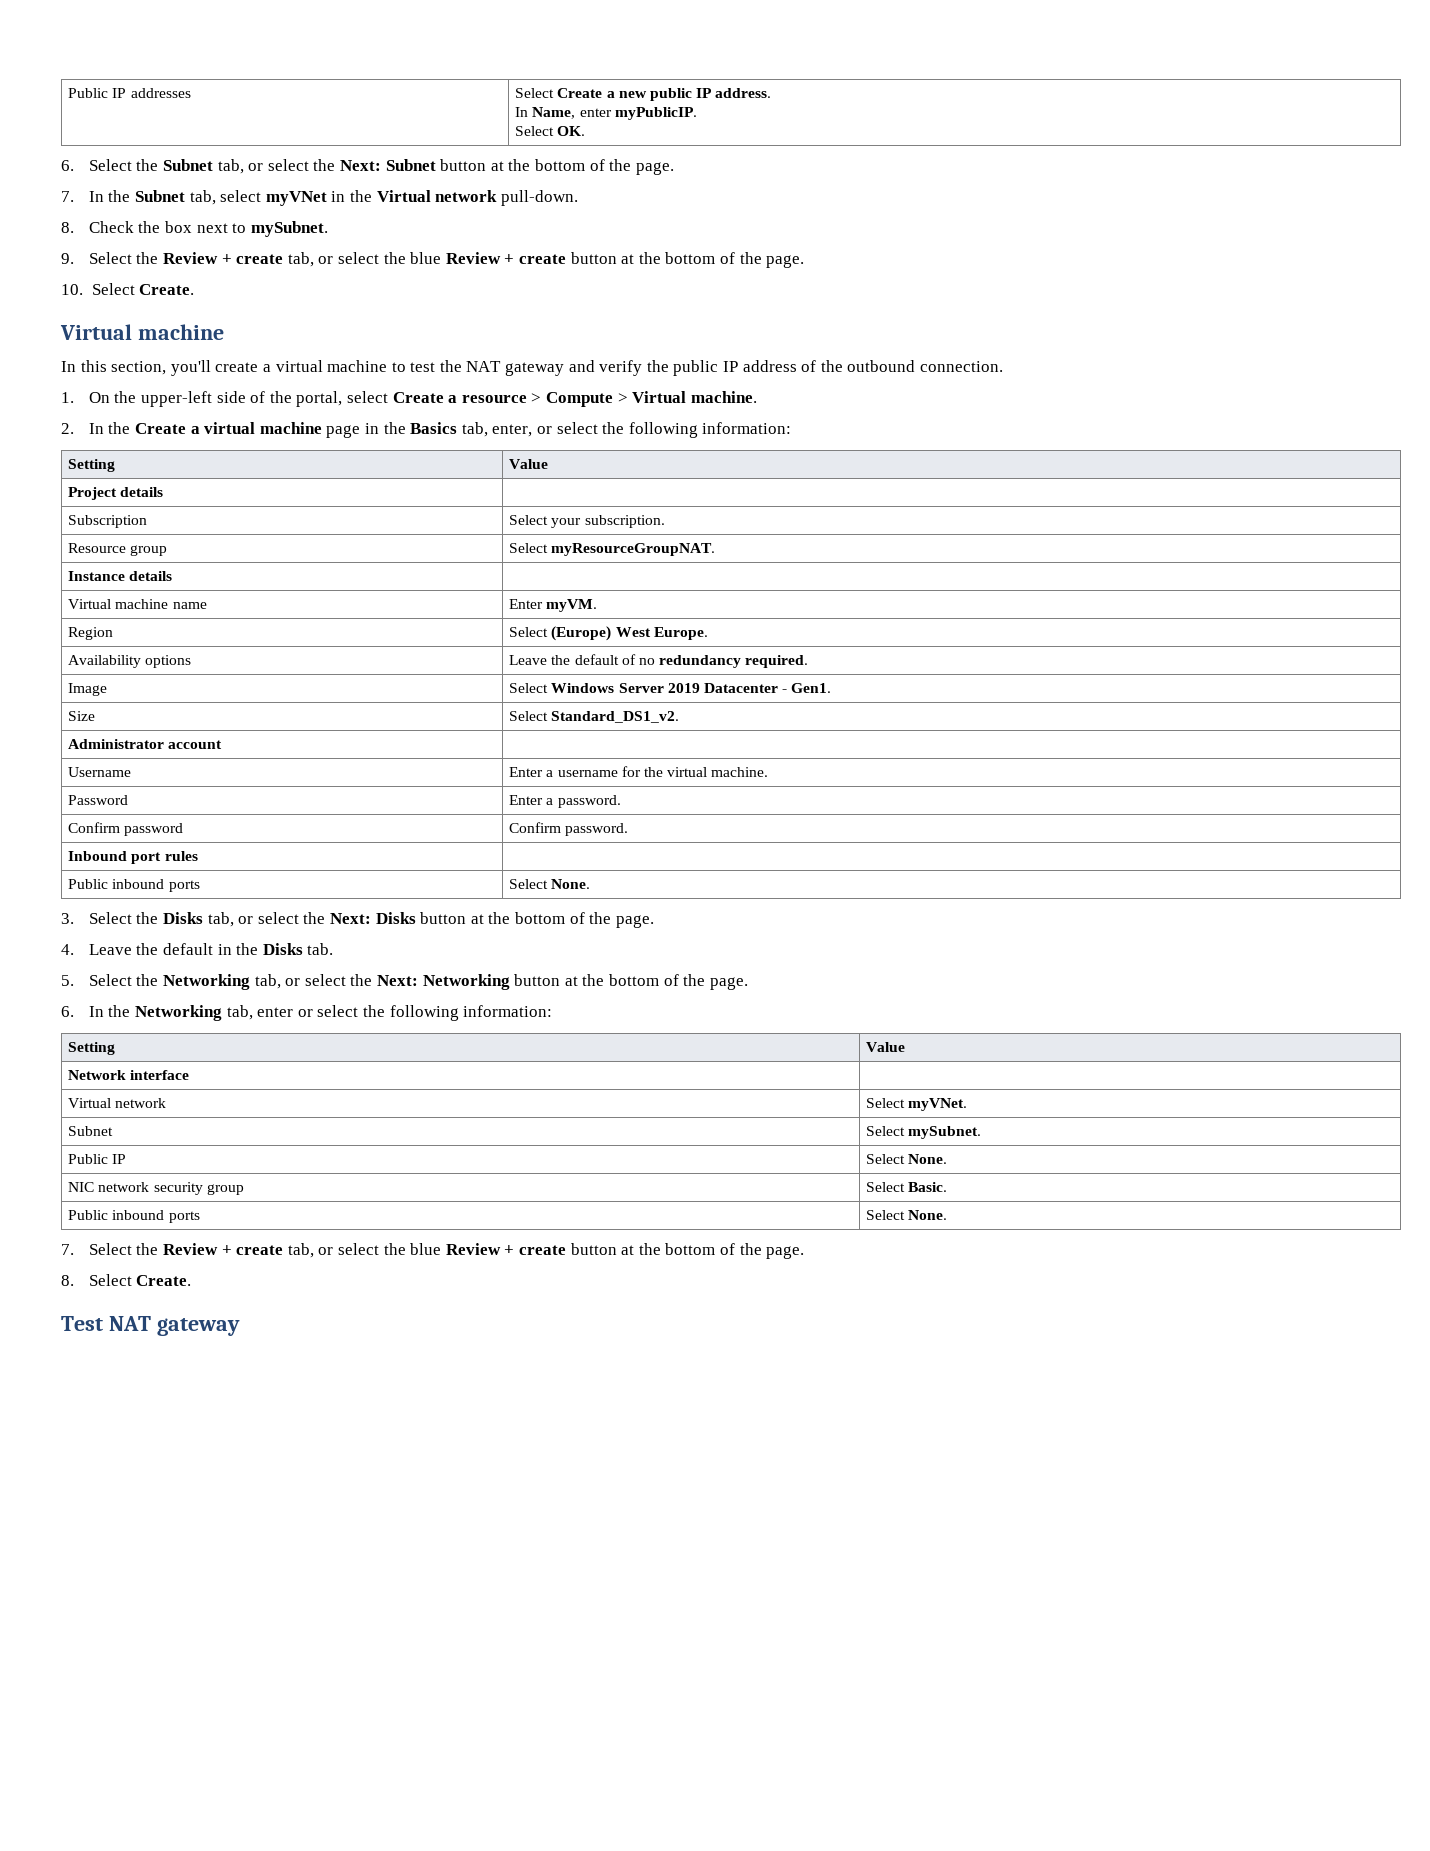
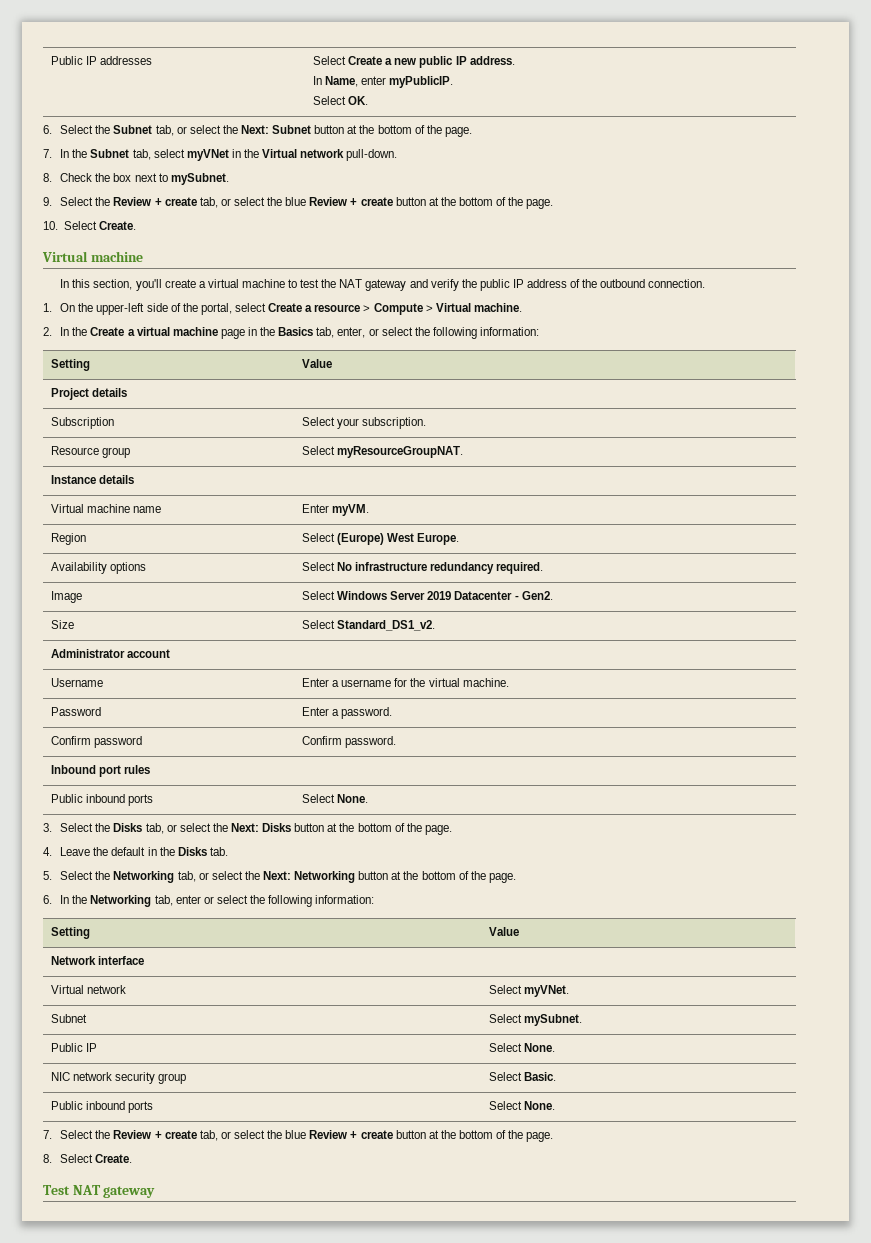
- Availability options | Leave the default of no redundancy required.
+ Availability options | Select No infrastructure redundancy required.
- Image | Select Windows Server 2019 Datacenter - Gen1.
+ Image | Select Windows Server 2019 Datacenter - Gen2.

